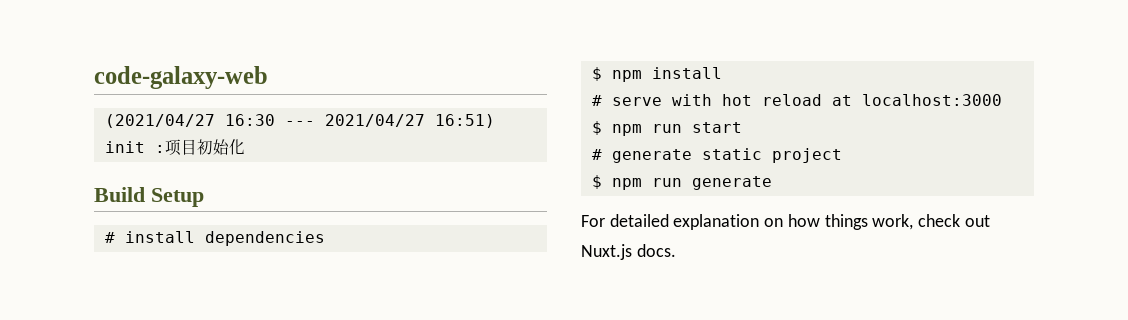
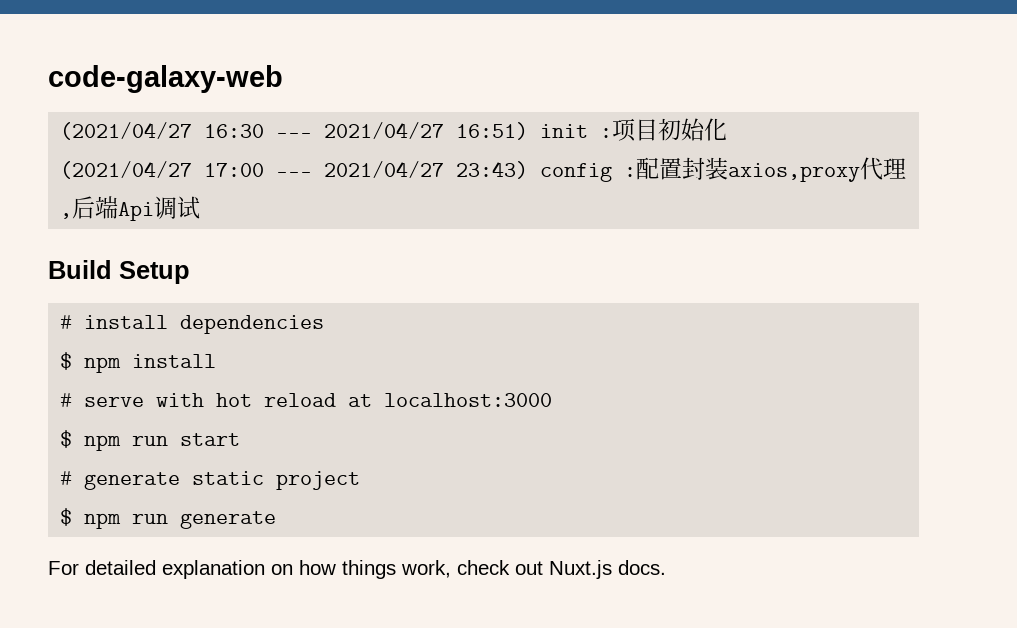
+ (2021/04/27 17:00 --- 2021/04/27 23:43) config :配置封装axios,proxy代理,后端Api调试

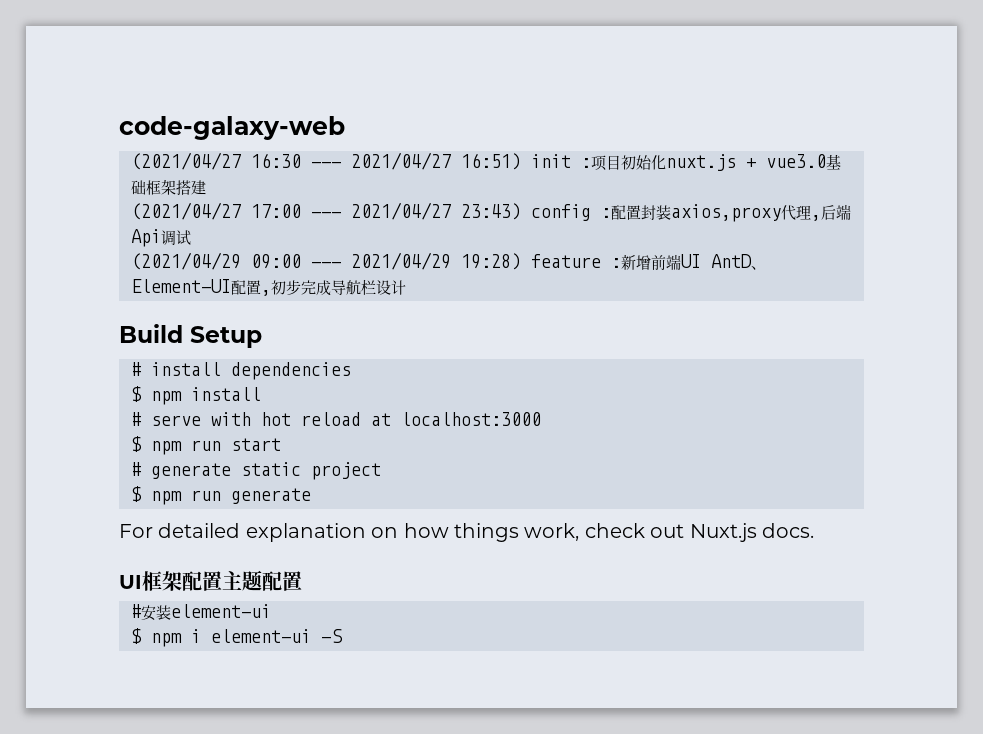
- (2021/04/27 16:30 --- 2021/04/27 16:51) init :项目初始化
+ (2021/04/27 16:30 --- 2021/04/27 16:51) init :项目初始化nuxt.js + vue3.0基础框架搭建
+ (2021/04/29 09:00 --- 2021/04/29 19:28) feature :新增前端UI AntD、Element-UI配置,初步完成导航栏设计
+ UI框架配置主题配置
+ #安装element-ui
+ $ npm i element-ui -S

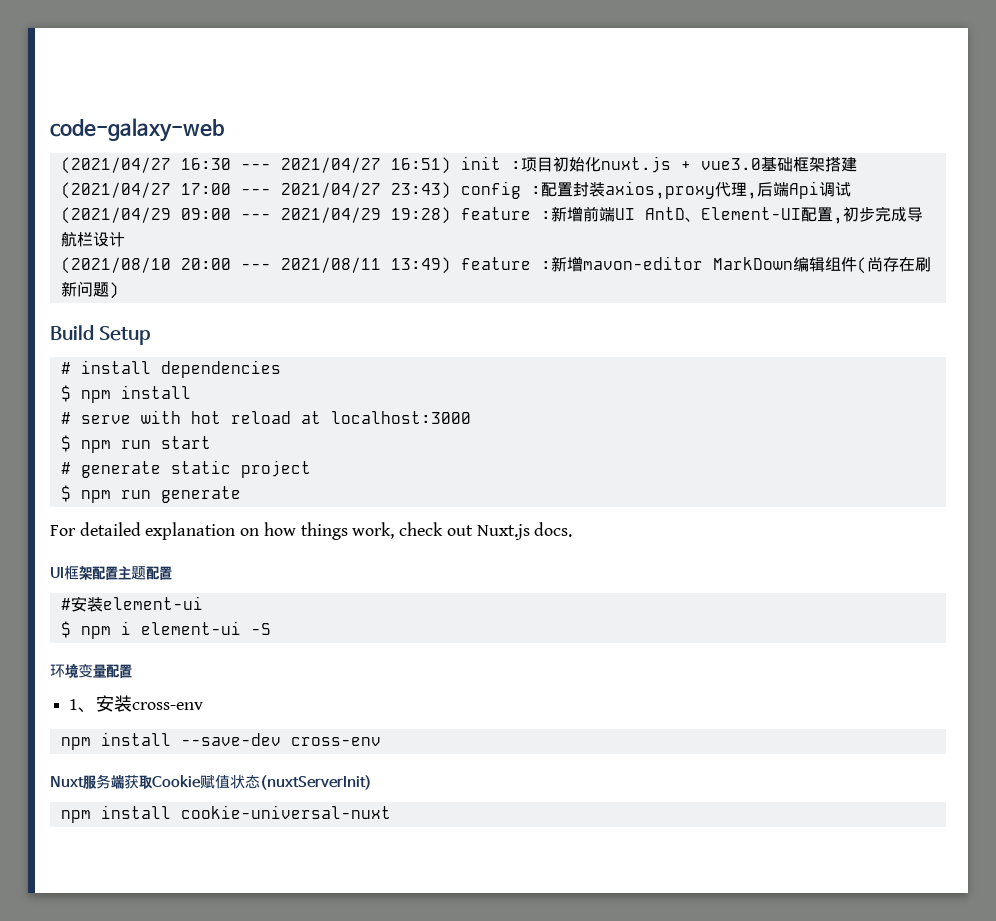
+ (2021/08/10 20:00 --- 2021/08/11 13:49) feature :新增mavon-editor MarkDown编辑组件(尚存在刷新问题)
+ 环境变量配置
+ 1、安装cross-env
+ npm install --save-dev cross-env
+ Nuxt服务端获取Cookie赋值状态(nuxtServerInit)
+ npm install cookie-universal-nuxt

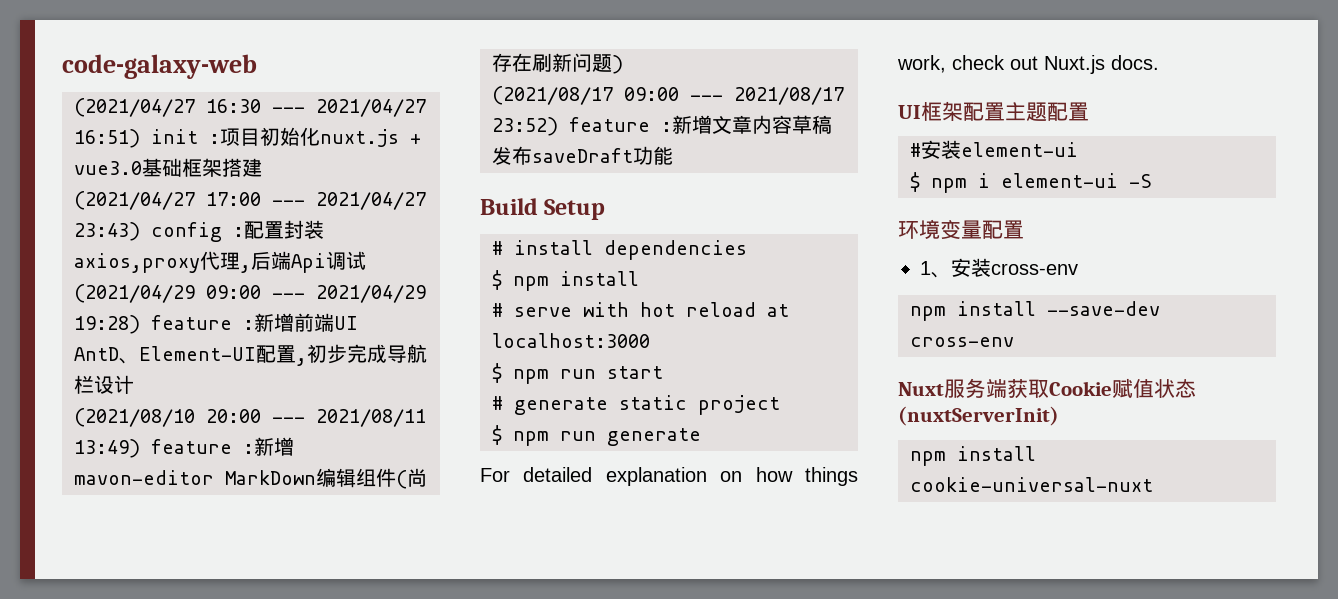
+ (2021/08/17 09:00 --- 2021/08/17 23:52) feature :新增文章内容草稿发布saveDraft功能

